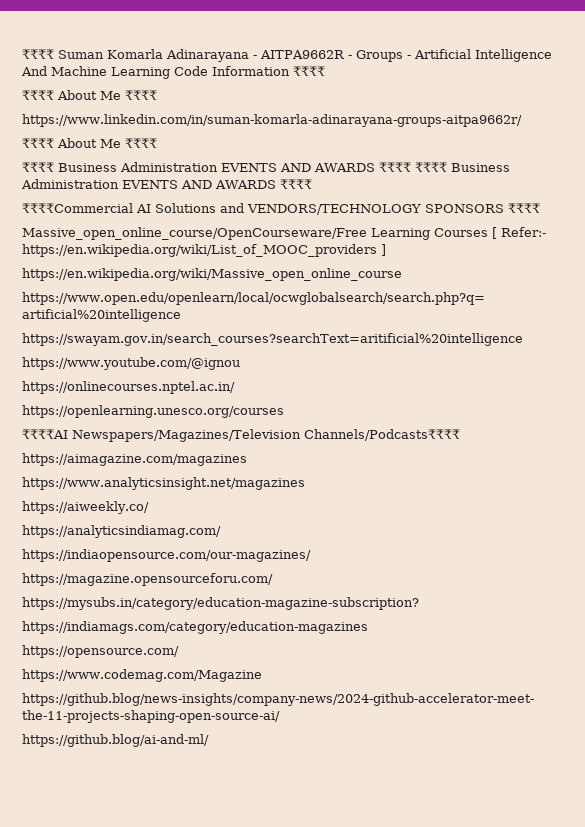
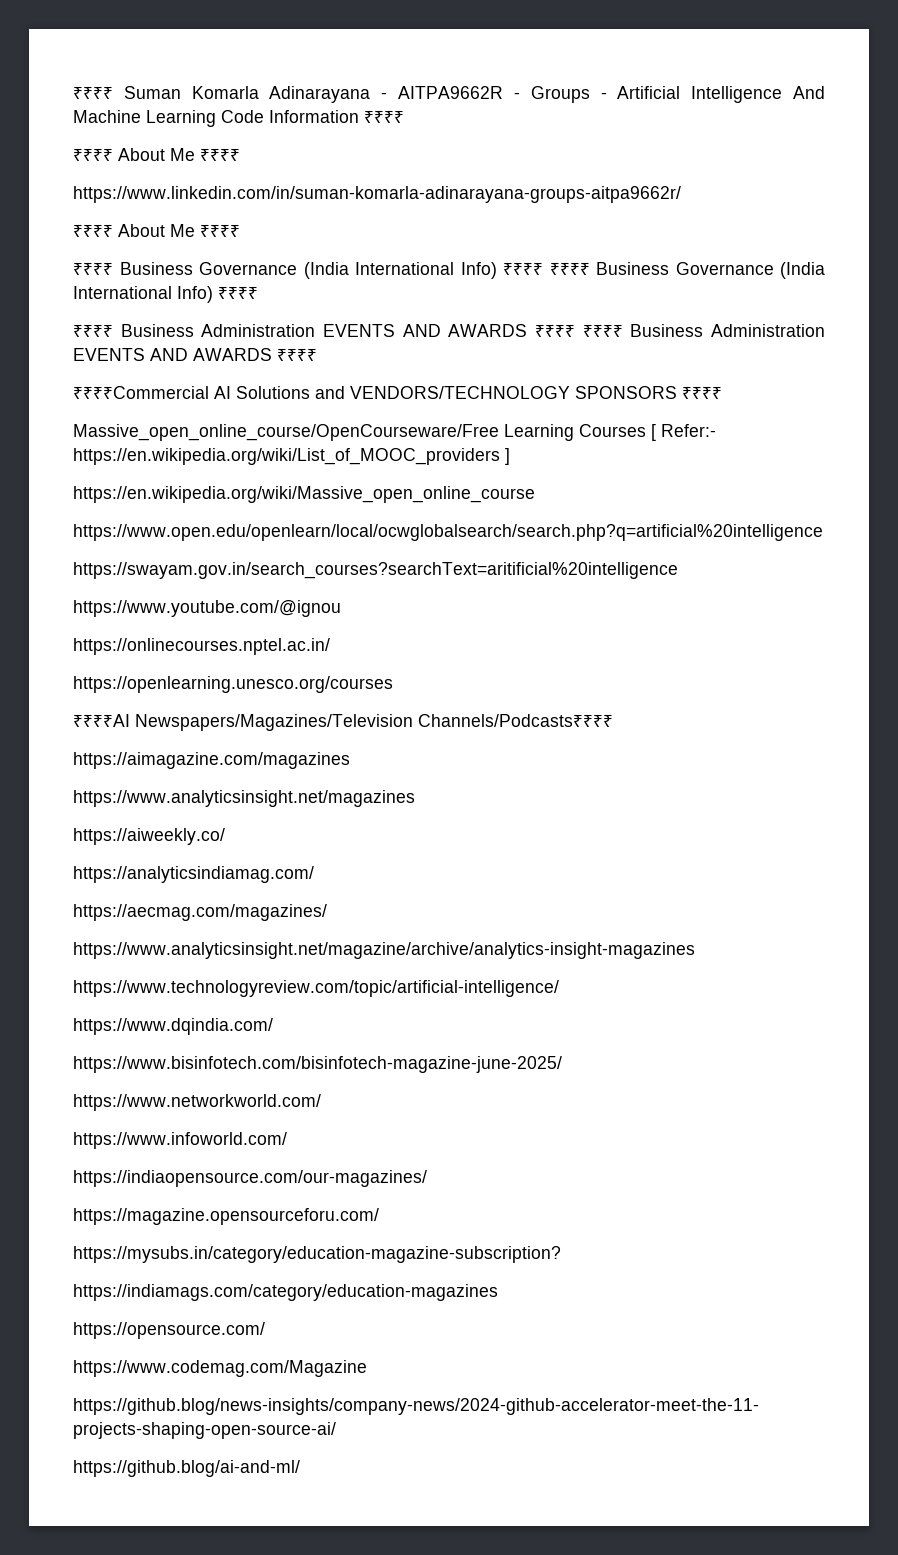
+ ₹₹₹₹ Business Governance (India International Info) ₹₹₹₹ ₹₹₹₹ Business Governance (India International Info) ₹₹₹₹
+ https://aecmag.com/magazines/
+ https://www.analyticsinsight.net/magazine/archive/analytics-insight-magazines
+ https://www.technologyreview.com/topic/artificial-intelligence/
+ https://www.dqindia.com/
+ https://www.bisinfotech.com/bisinfotech-magazine-june-2025/
+ https://www.networkworld.com/
+ https://www.infoworld.com/

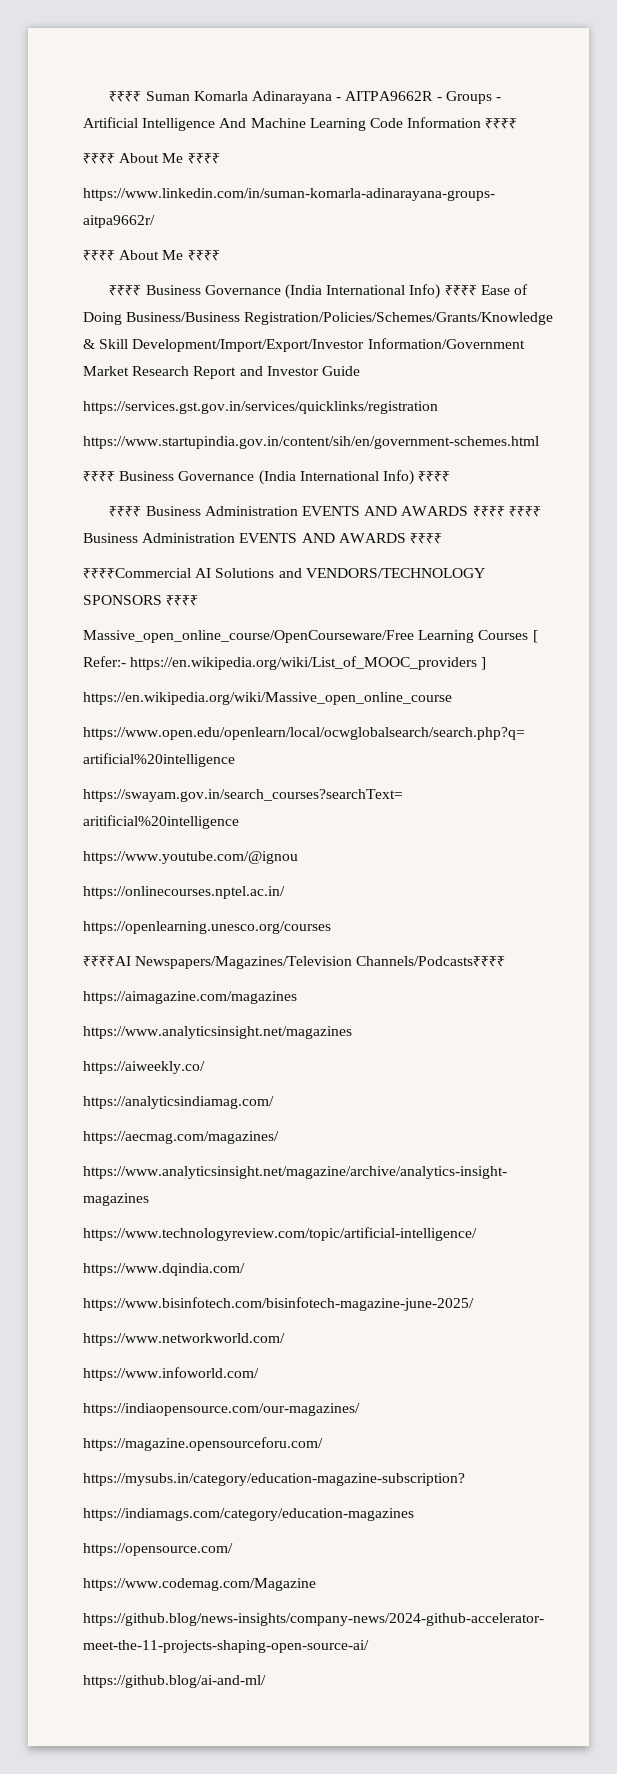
- ₹₹₹₹ Business Governance (India International Info) ₹₹₹₹ ₹₹₹₹ Business Governance (India International Info) ₹₹₹₹
+ ₹₹₹₹ Business Governance (India International Info) ₹₹₹₹ Ease of Doing Business/Business Registration/Policies/Schemes/Grants/Knowledge & Skill Development/Import/Export/Investor Information/Government Market Research Report and Investor Guide
+ https://services.gst.gov.in/services/quicklinks/registration
+ https://www.startupindia.gov.in/content/sih/en/government-schemes.html
+ ₹₹₹₹ Business Governance (India International Info) ₹₹₹₹

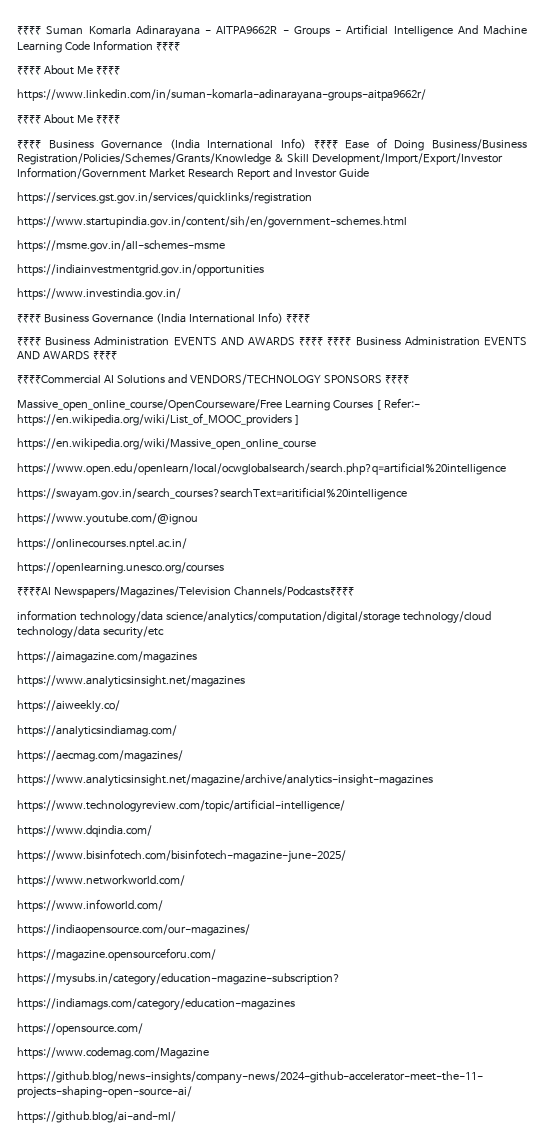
+ https://msme.gov.in/all-schemes-msme
+ https://indiainvestmentgrid.gov.in/opportunities
+ https://www.investindia.gov.in/
+ information technology/data science/analytics/computation/digital/storage technology/cloud technology/data security/etc

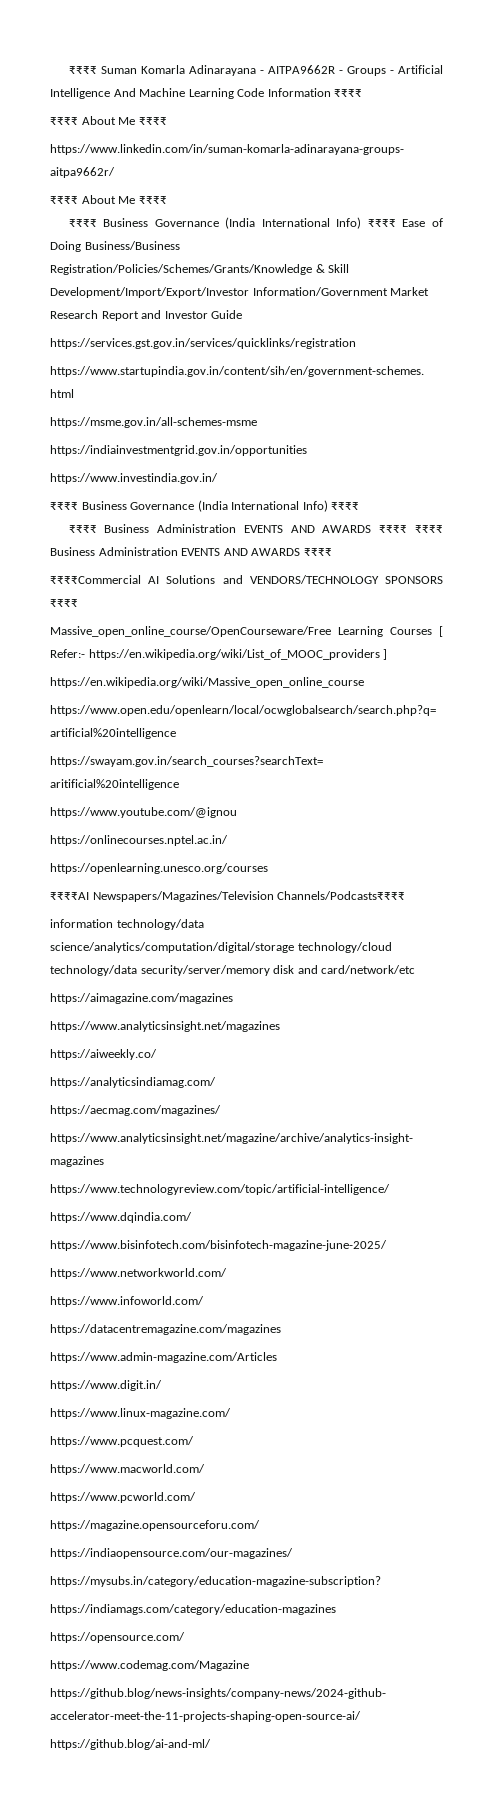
- information technology/data science/analytics/computation/digital/storage technology/cloud technology/data security/etc
+ information technology/data science/analytics/computation/digital/storage technology/cloud technology/data security/server/memory disk and card/network/etc
- https://indiaopensource.com/our-magazines/
+ https://datacentremagazine.com/magazines
+ https://www.admin-magazine.com/Articles
+ https://www.digit.in/
+ https://www.linux-magazine.com/
+ https://www.pcquest.com/
+ https://www.macworld.com/
+ https://www.pcworld.com/
+ https://indiaopensource.com/our-magazines/

